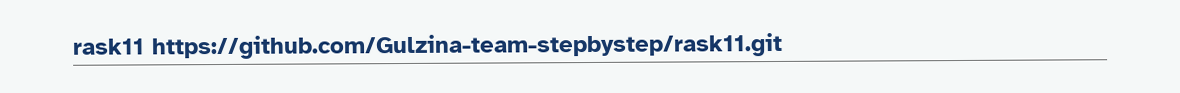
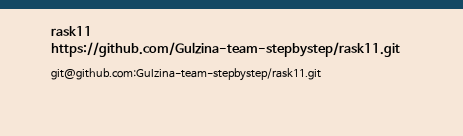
+ git@github.com:Gulzina-team-stepbystep/rask11.git

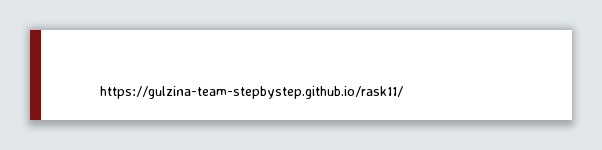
- rask11 https://github.com/Gulzina-team-stepbystep/rask11.git
- git@github.com:Gulzina-team-stepbystep/rask11.git
+ https://gulzina-team-stepbystep.github.io/rask11/

